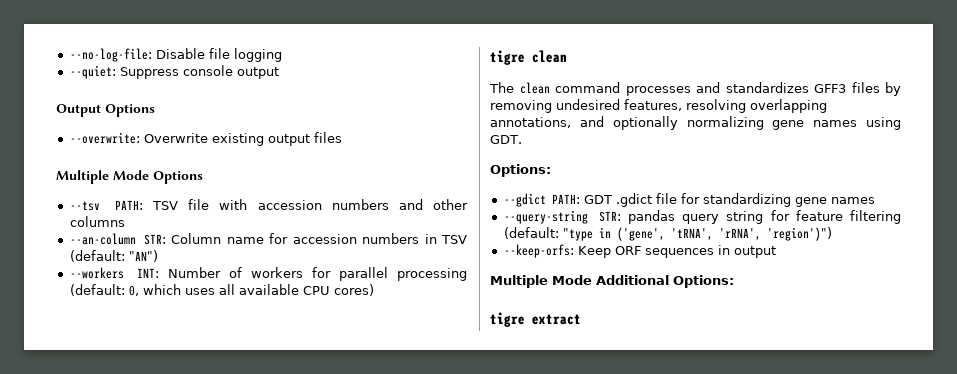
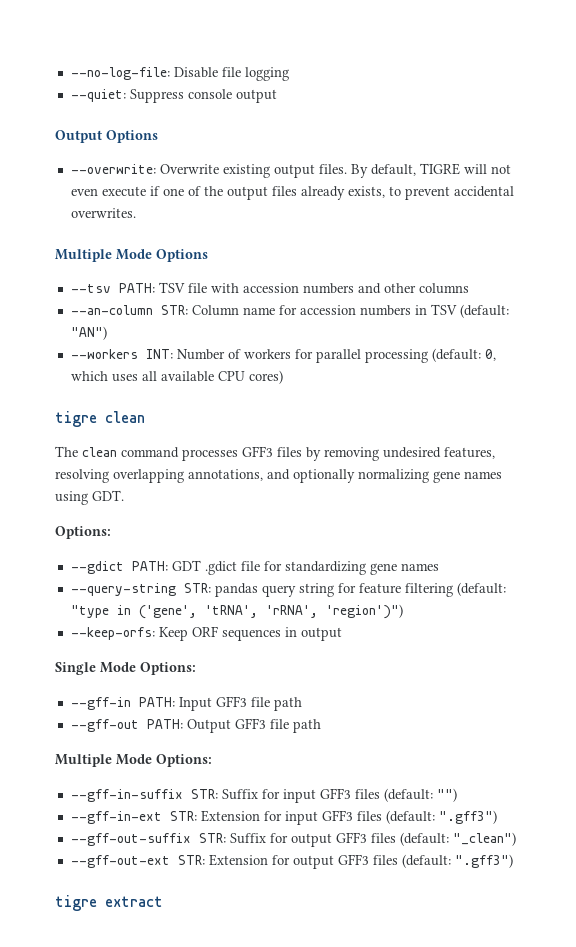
- --overwrite: Overwrite existing output files
+ --overwrite: Overwrite existing output files. By default, TIGRE will not even execute if one of the output files already exists, to prevent accidental overwrites.
- The clean command processes and standardizes GFF3 files by removing undesired features, resolving overlapping annotations, and optionally normalizing gene names using GDT.
+ The clean command processes GFF3 files by removing undesired features, resolving overlapping annotations, and optionally normalizing gene names using GDT.
- Multiple Mode Additional Options:
+ Single Mode Options:
+ --gff-in PATH: Input GFF3 file path
+ --gff-out PATH: Output GFF3 file path
+ Multiple Mode Options:
+ --gff-in-suffix STR: Suffix for input GFF3 files (default: "")
+ --gff-in-ext STR: Extension for input GFF3 files (default: ".gff3")
+ --gff-out-suffix STR: Suffix for output GFF3 files (default: "_clean")
+ --gff-out-ext STR: Extension for output GFF3 files (default: ".gff3")

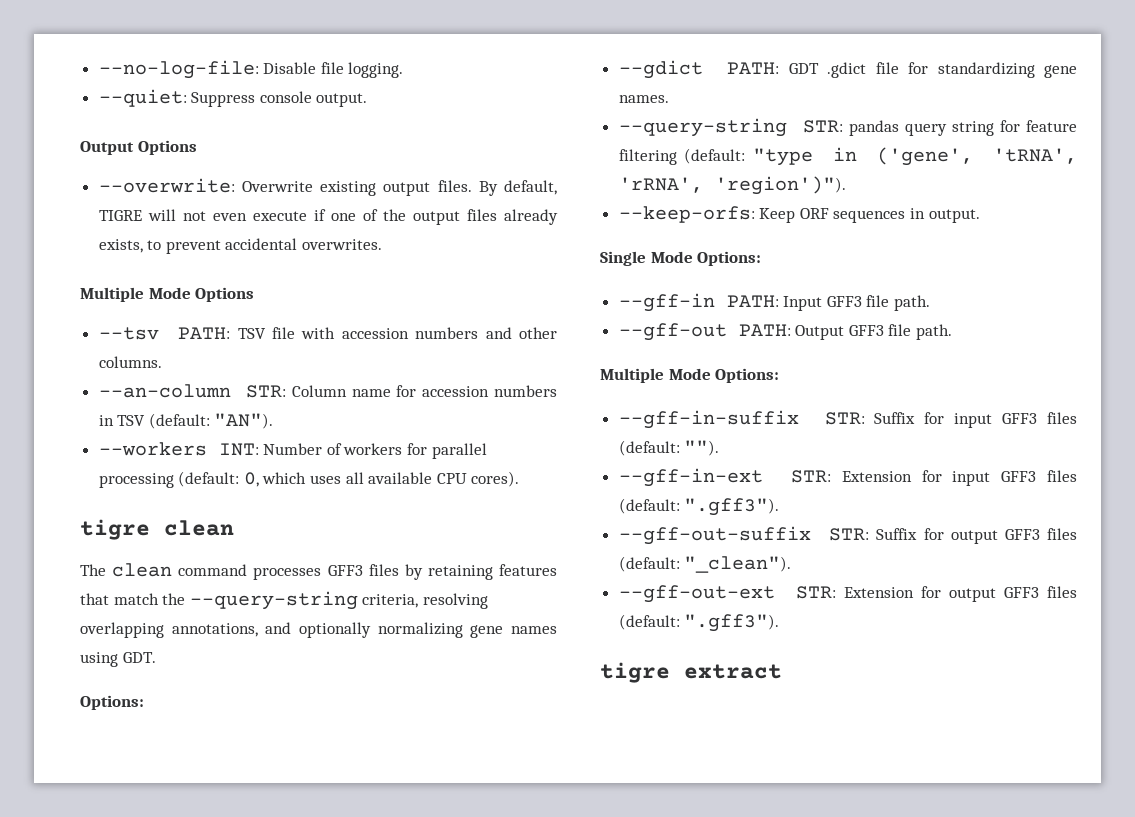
- --no-log-file: Disable file logging
+ --no-log-file: Disable file logging.
- --quiet: Suppress console output
+ --quiet: Suppress console output.
- --tsv PATH: TSV file with accession numbers and other columns
+ --tsv PATH: TSV file with accession numbers and other columns.
- --an-column STR: Column name for accession numbers in TSV (default: "AN")
+ --an-column STR: Column name for accession numbers in TSV (default: "AN").
- --workers INT: Number of workers for parallel processing (default: 0, which uses all available CPU cores)
+ --workers INT: Number of workers for parallel processing (default: 0, which uses all available CPU cores).
- The clean command processes GFF3 files by removing undesired features, resolving overlapping annotations, and optionally normalizing gene names using GDT.
+ The clean command processes GFF3 files by retaining features that match the --query-string criteria, resolving overlapping annotations, and optionally normalizing gene names using GDT.
- --gdict PATH: GDT .gdict file for standardizing gene names
+ --gdict PATH: GDT .gdict file for standardizing gene names.
- --query-string STR: pandas query string for feature filtering (default: "type in ('gene', 'tRNA', 'rRNA', 'region')")
+ --query-string STR: pandas query string for feature filtering (default: "type in ('gene', 'tRNA', 'rRNA', 'region')").
- --keep-orfs: Keep ORF sequences in output
+ --keep-orfs: Keep ORF sequences in output.
- --gff-in PATH: Input GFF3 file path
+ --gff-in PATH: Input GFF3 file path.
- --gff-out PATH: Output GFF3 file path
+ --gff-out PATH: Output GFF3 file path.
- --gff-in-suffix STR: Suffix for input GFF3 files (default: "")
+ --gff-in-suffix STR: Suffix for input GFF3 files (default: "").
- --gff-in-ext STR: Extension for input GFF3 files (default: ".gff3")
+ --gff-in-ext STR: Extension for input GFF3 files (default: ".gff3").
- --gff-out-suffix STR: Suffix for output GFF3 files (default: "_clean")
+ --gff-out-suffix STR: Suffix for output GFF3 files (default: "_clean").
- --gff-out-ext STR: Extension for output GFF3 files (default: ".gff3")
+ --gff-out-ext STR: Extension for output GFF3 files (default: ".gff3").

